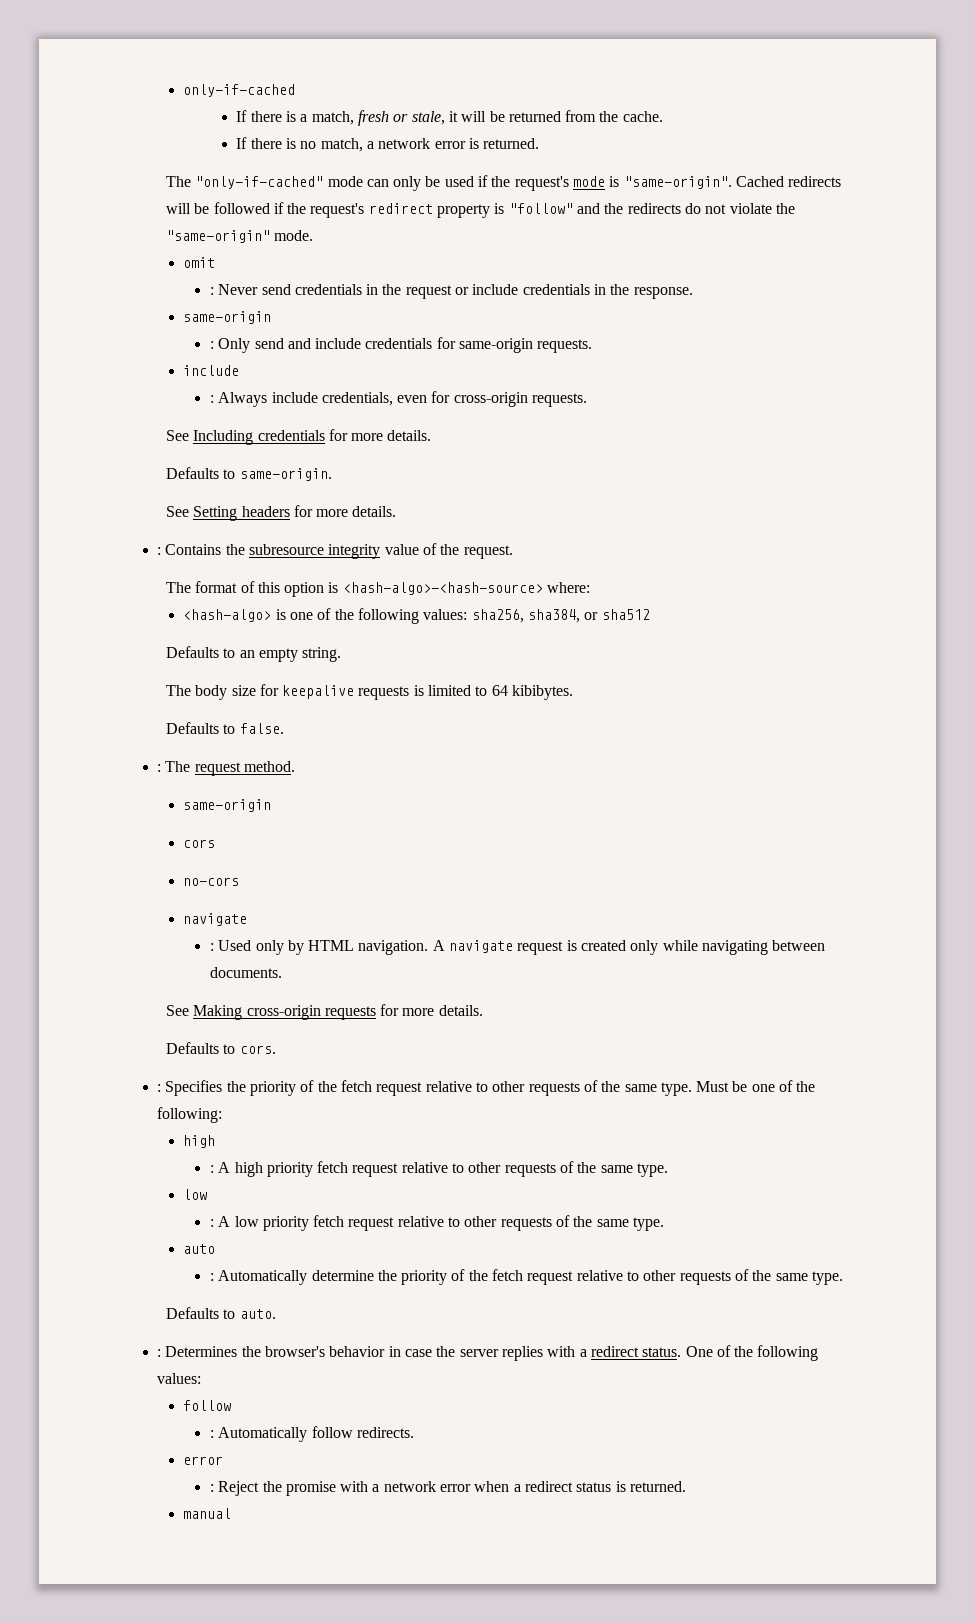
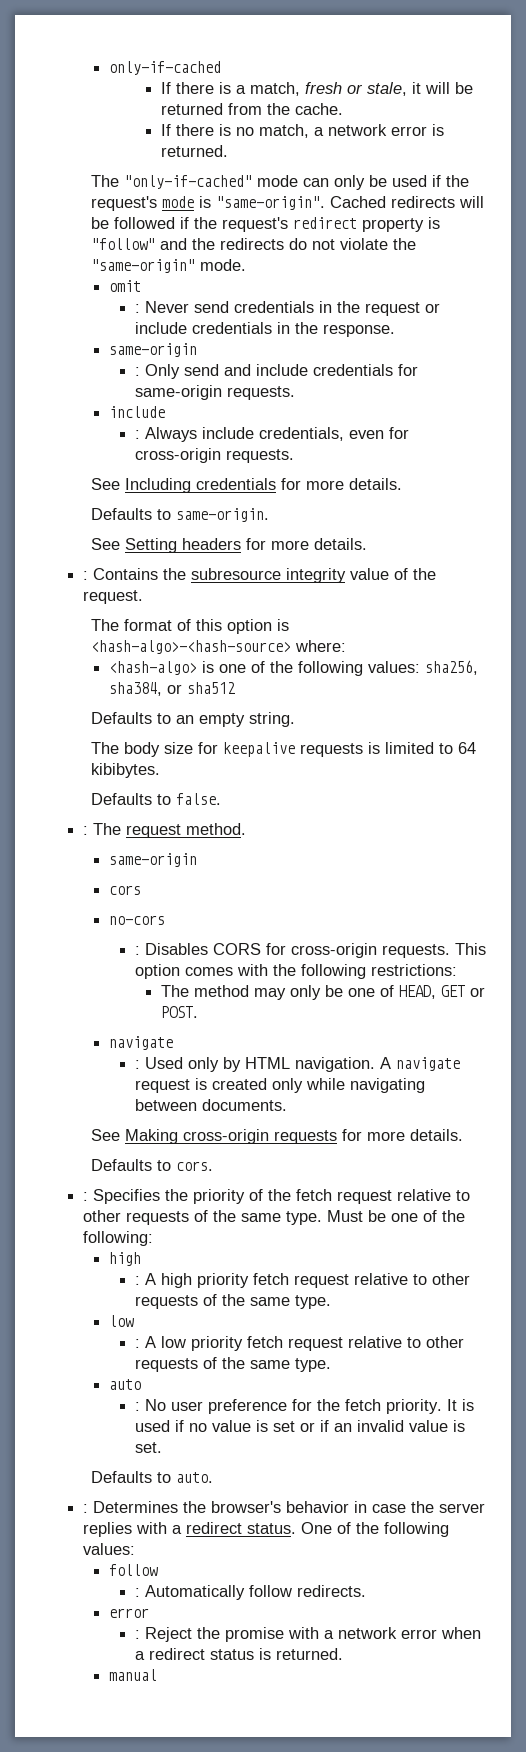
+ : Disables CORS for cross-origin requests. This option comes with the following restrictions:
+ The method may only be one of HEAD, GET or POST.
- : Automatically determine the priority of the fetch request relative to other requests of the same type.
+ : No user preference for the fetch priority. It is used if no value is set or if an invalid value is set.

